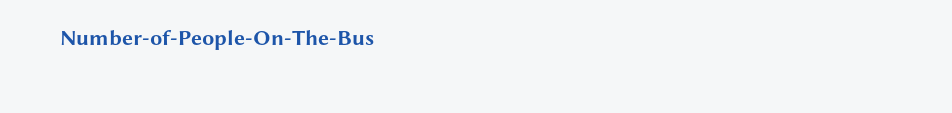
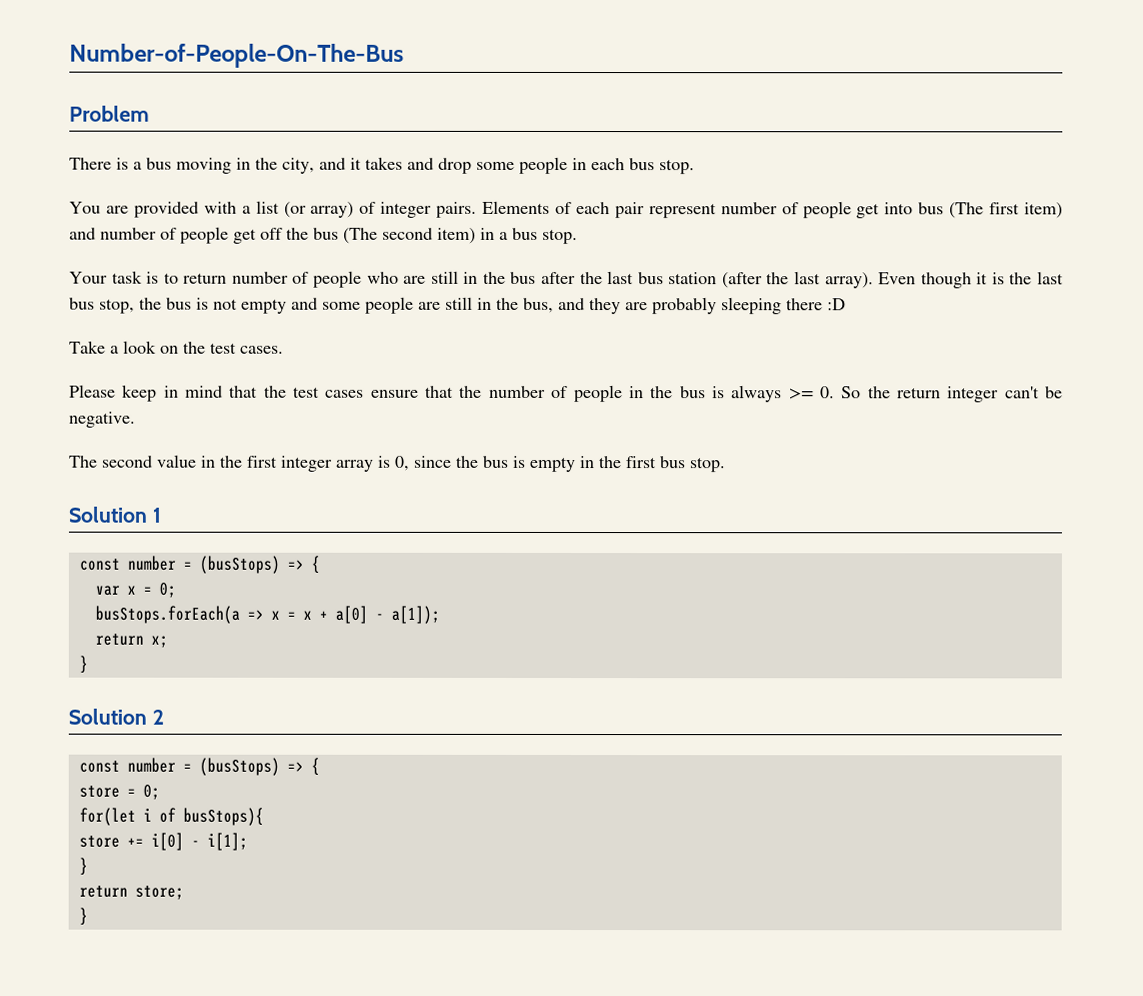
+ Problem
+ There is a bus moving in the city, and it takes and drop some people in each bus stop.
+ You are provided with a list (or array) of integer pairs. Elements of each pair represent number of people get into bus (The first item) and number of people get off the bus (The second item) in a bus stop.
+ Your task is to return number of people who are still in the bus after the last bus station (after the last array). Even though it is the last bus stop, the bus is not empty and some people are still in the bus, and they are probably sleeping there :D
+ Take a look on the test cases.
+ Please keep in mind that the test cases ensure that the number of people in the bus is always >= 0. So the return integer can't be negative.
+ The second value in the first integer array is 0, since the bus is empty in the first bus stop.
+ Solution 1
+ const number = (busStops) => {
+ var x = 0;
+ busStops.forEach(a => x = x + a[0] - a[1]);
+ return x;
+ }
+ Solution 2
+ const number = (busStops) => {
+ store = 0;
+ for(let i of busStops){
+ store += i[0] - i[1];
+ }
+ return store;
+ }

